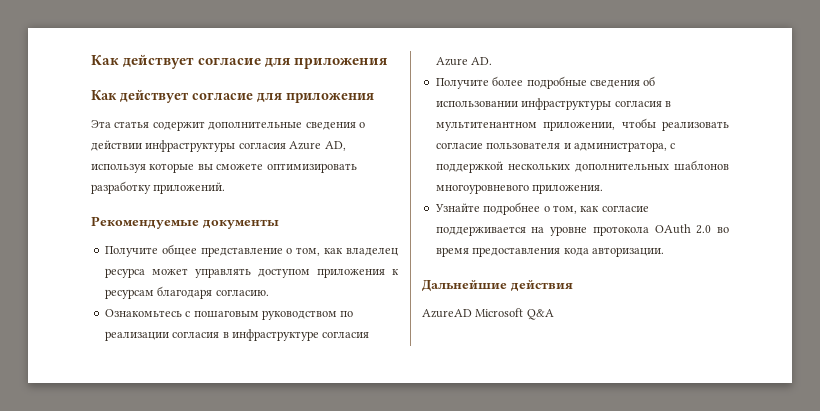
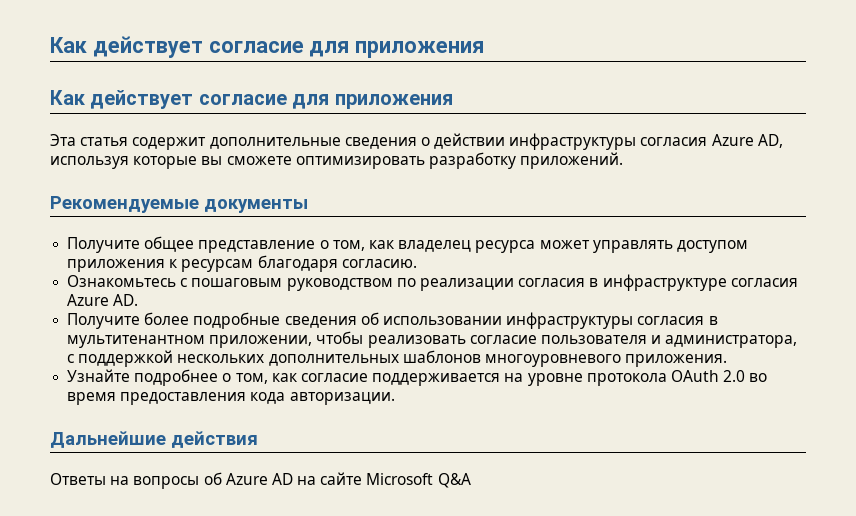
- AzureAD Microsoft Q&A
+ Ответы на вопросы об Azure AD на сайте Microsoft Q&A

